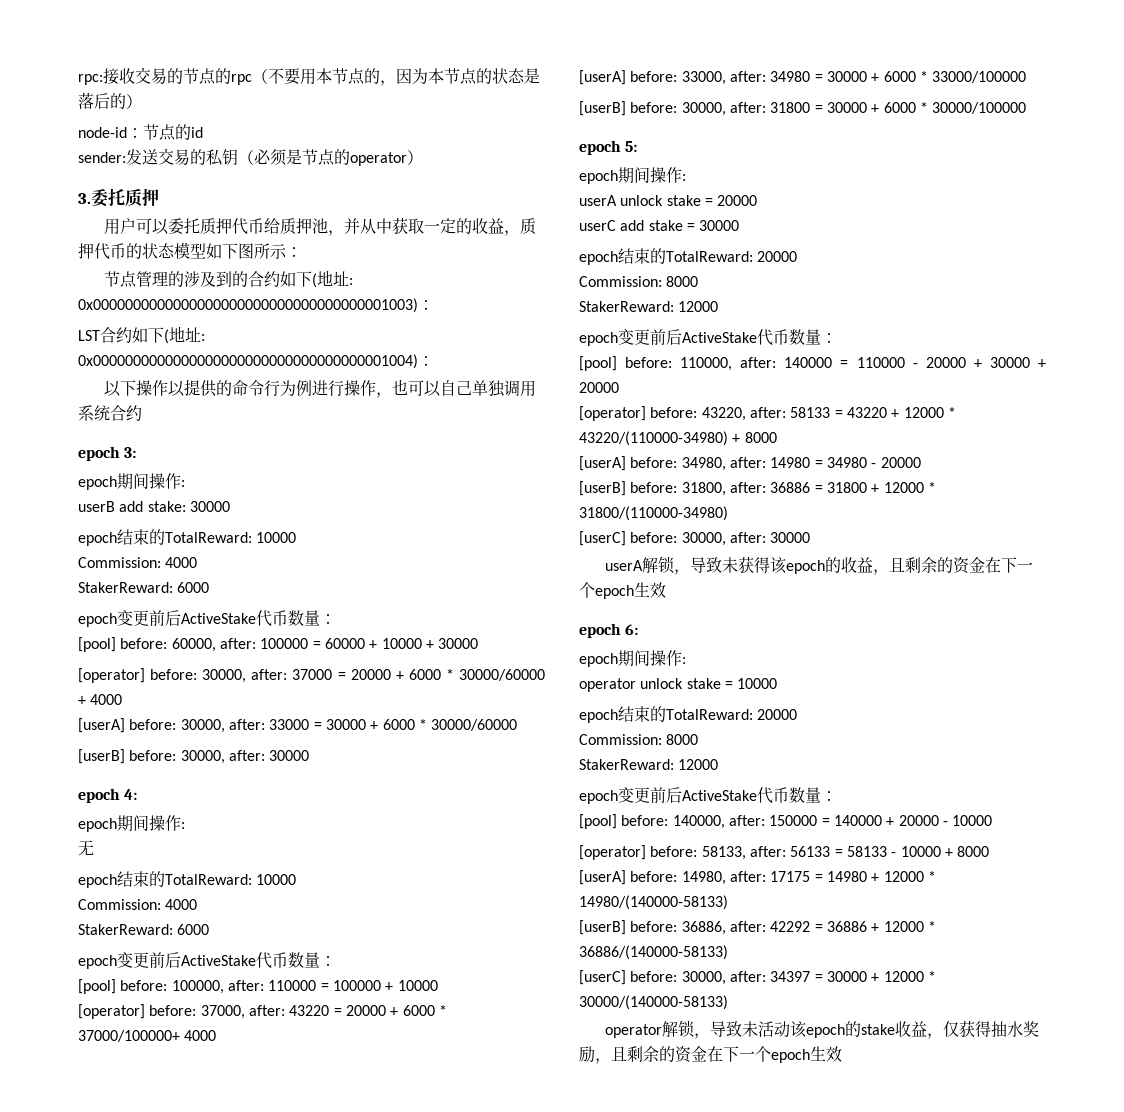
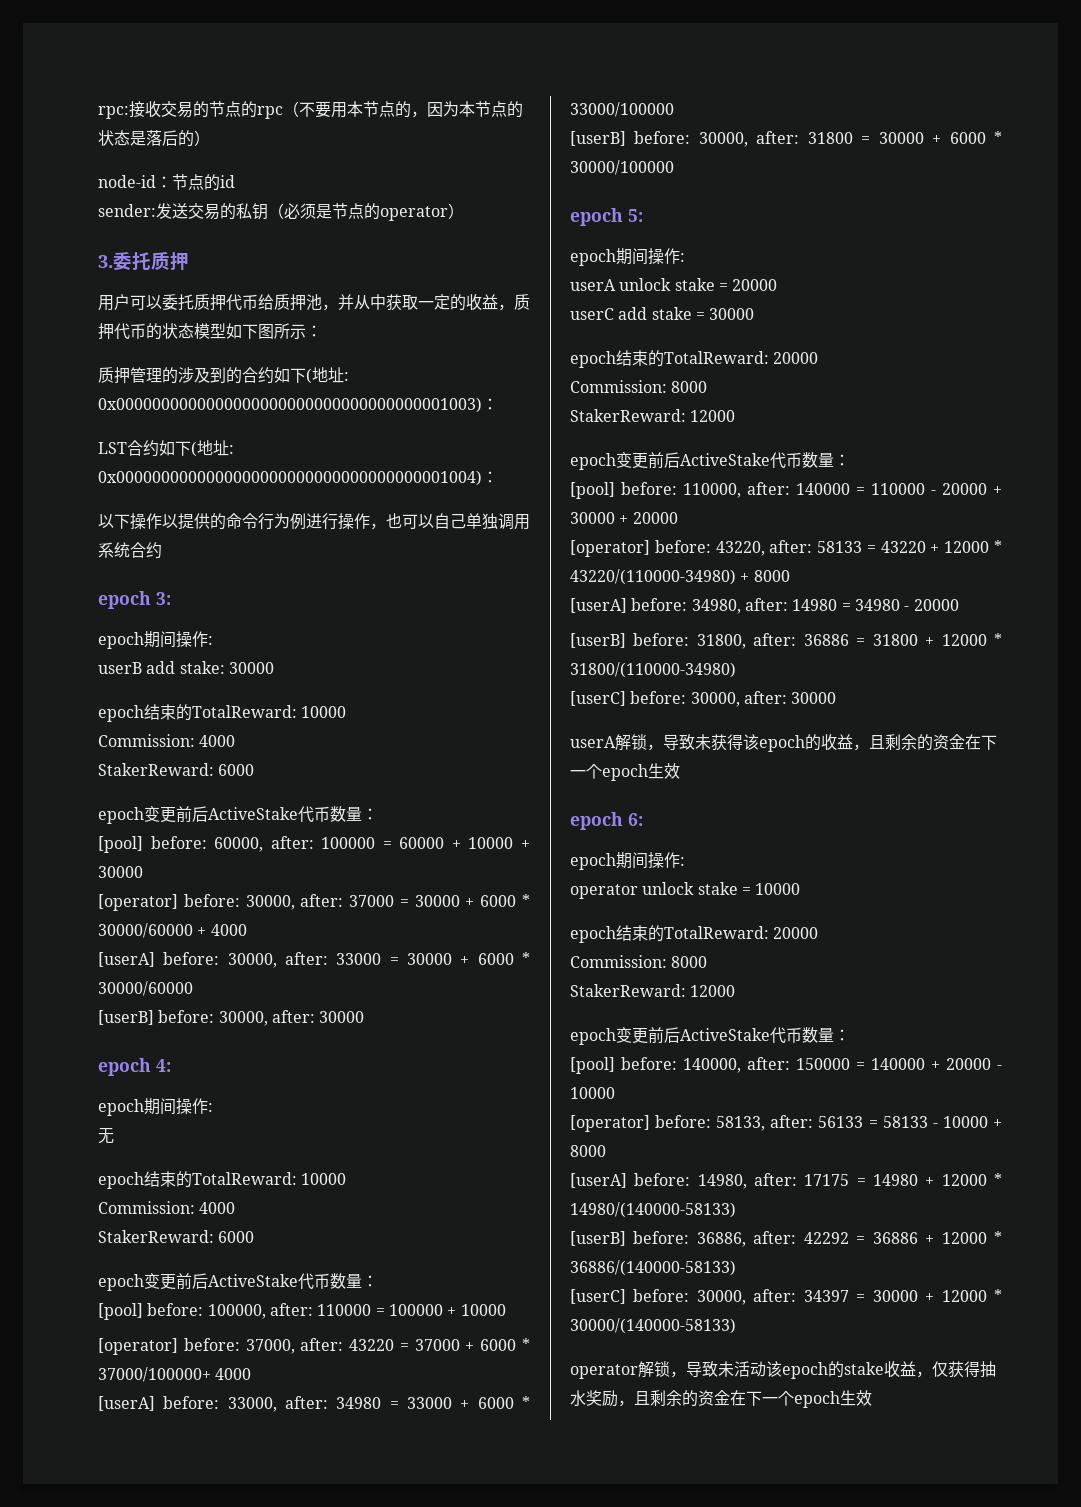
- 节点管理的涉及到的合约如下(地址: 0x0000000000000000000000000000000000001003)：
+ 质押管理的涉及到的合约如下(地址: 0x0000000000000000000000000000000000001003)：
- [operator] before: 30000, after: 37000 = 20000 + 6000 * 30000/60000 + 4000
+ [operator] before: 30000, after: 37000 = 30000 + 6000 * 30000/60000 + 4000
- [operator] before: 37000, after: 43220 = 20000 + 6000 * 37000/100000+ 4000
+ [operator] before: 37000, after: 43220 = 37000 + 6000 * 37000/100000+ 4000
- [userA] before: 33000, after: 34980 = 30000 + 6000 * 33000/100000
+ [userA] before: 33000, after: 34980 = 33000 + 6000 * 33000/100000

